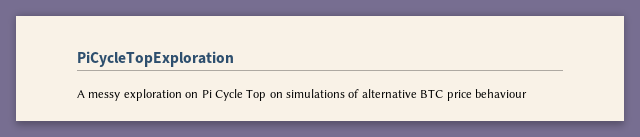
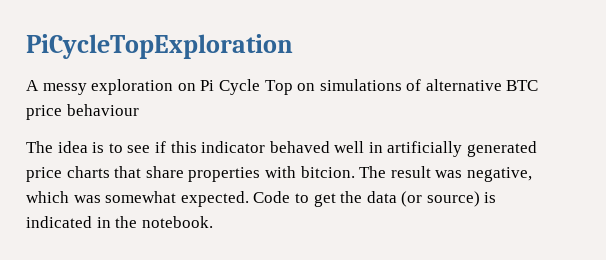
+ The idea is to see if this indicator behaved well in artificially generated price charts that share properties with bitcion. The result was negative, which was somewhat expected. Code to get the data (or source) is indicated in the notebook.

